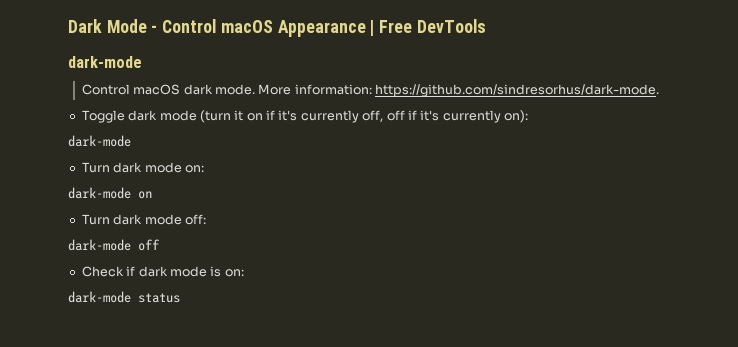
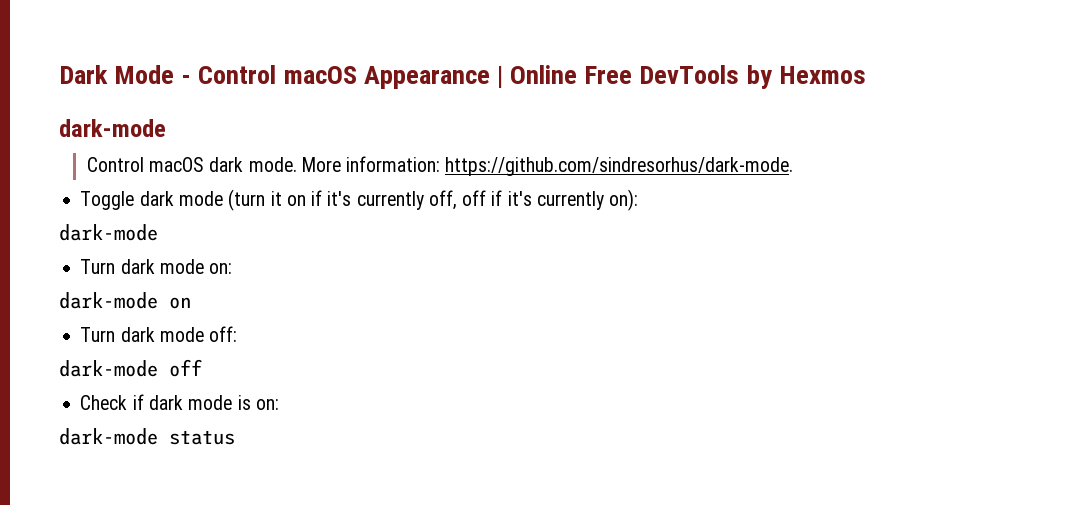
- Dark Mode - Control macOS Appearance | Free DevTools
+ Dark Mode - Control macOS Appearance | Online Free DevTools by Hexmos

